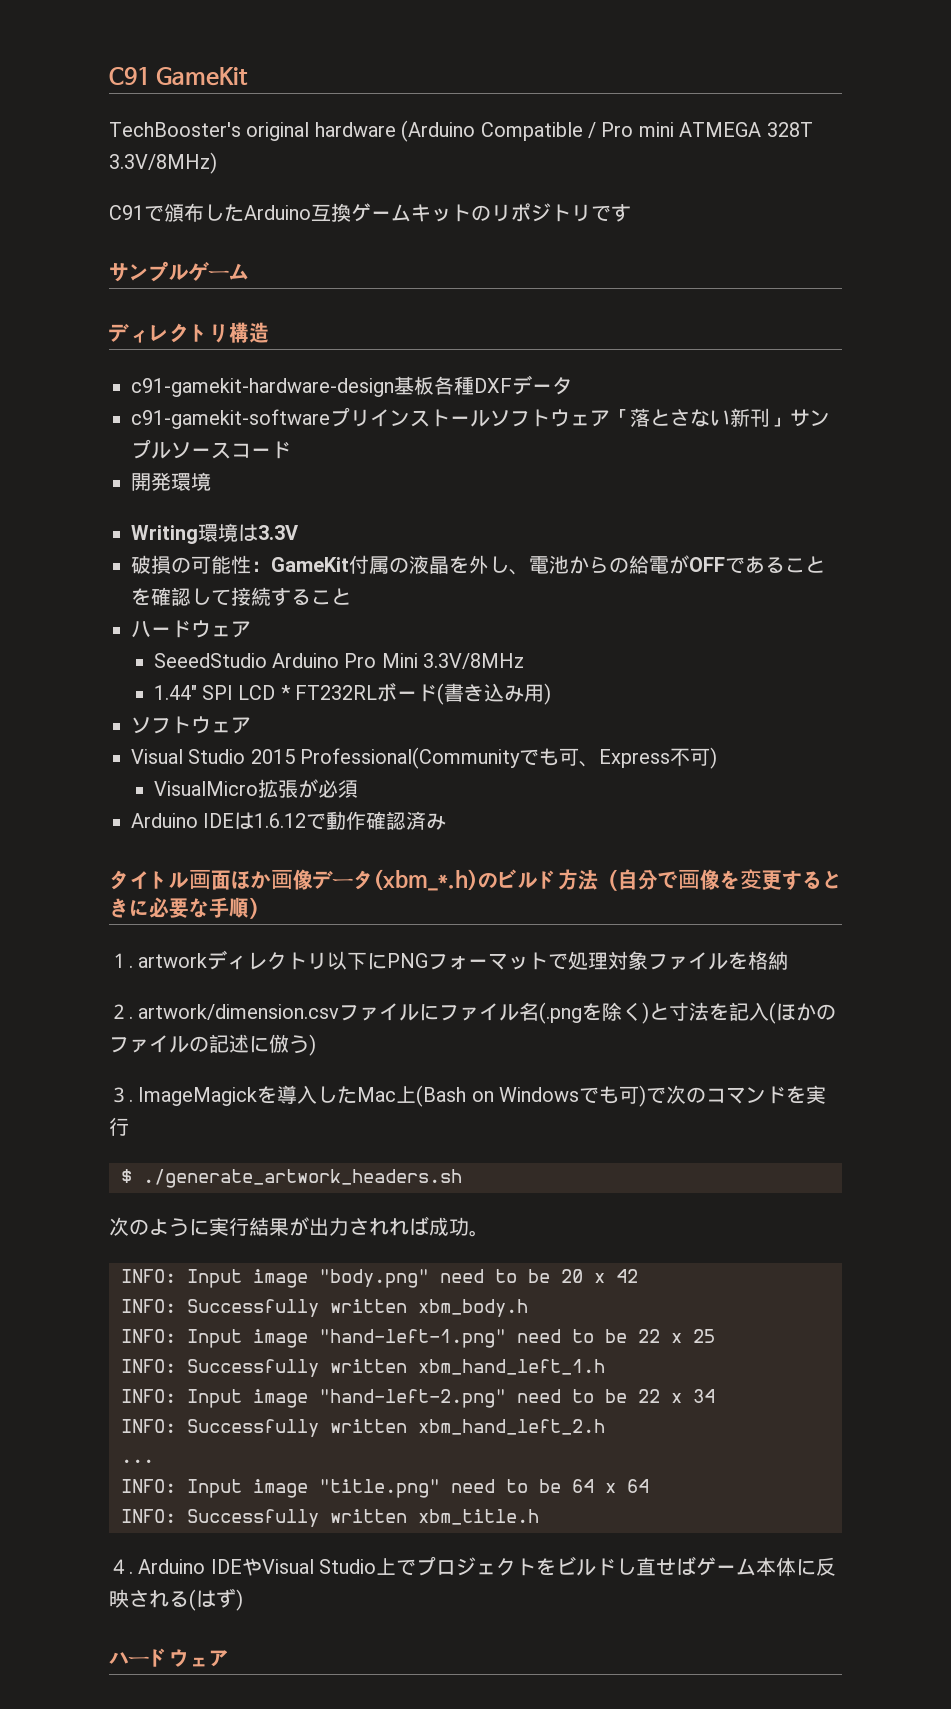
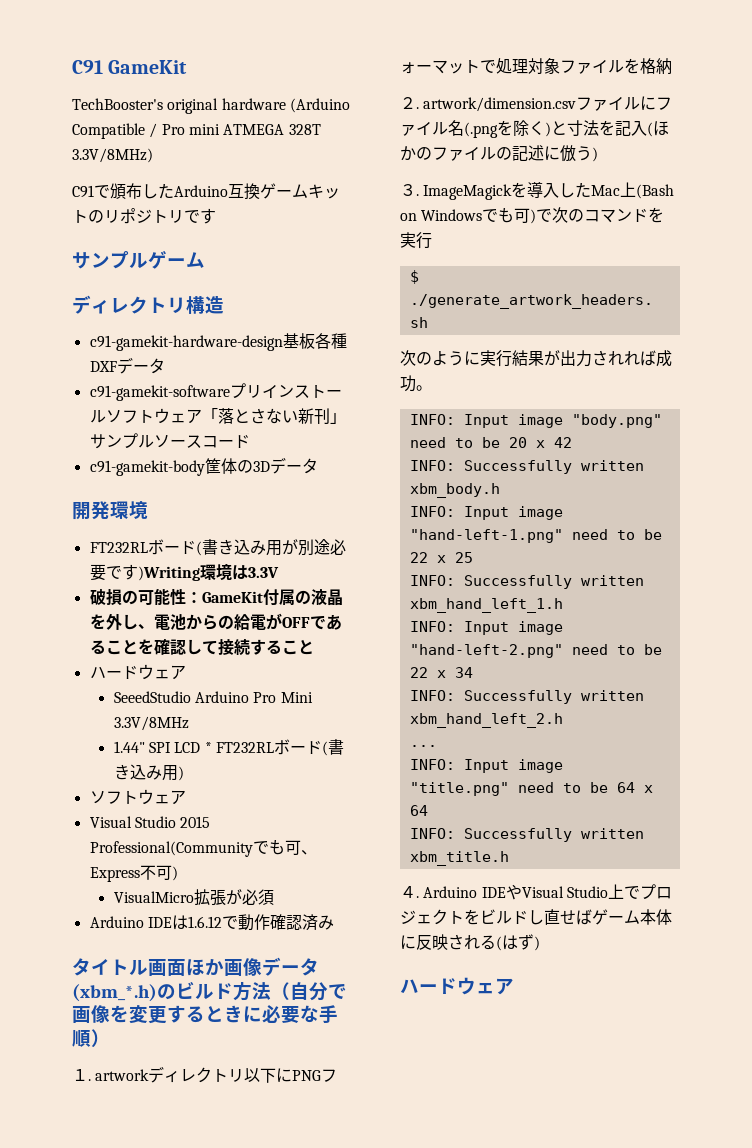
+ c91-gamekit-body筐体の3Dデータ
  開発環境
- Writing環境は3.3V
+ FT232RLボード(書き込み用が別途必要です)Writing環境は3.3V

